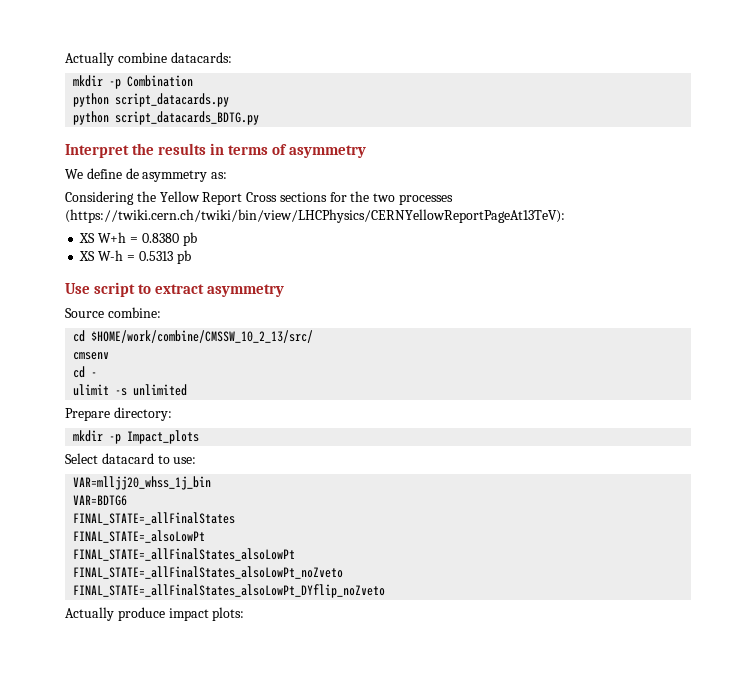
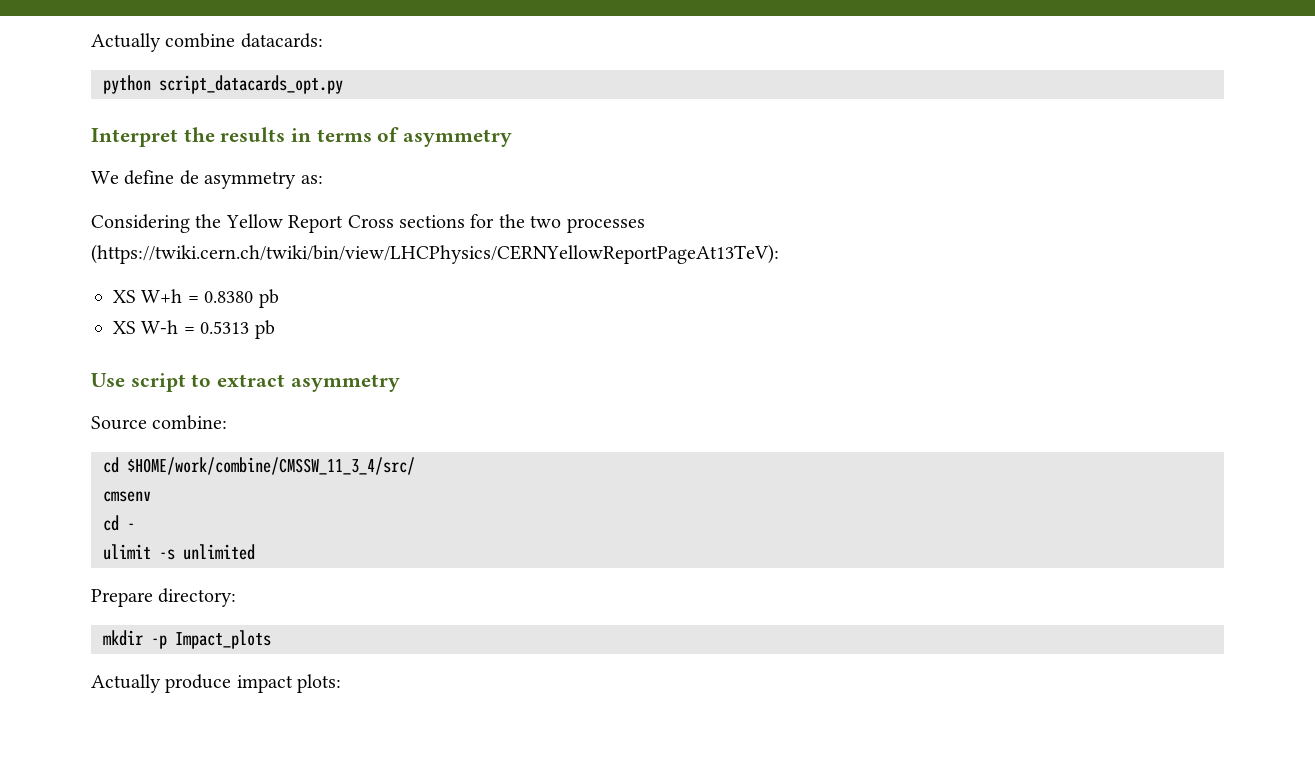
- mkdir -p Combination
- python script_datacards.py
- python script_datacards_BDTG.py
+ python script_datacards_opt.py
- cd $HOME/work/combine/CMSSW_10_2_13/src/
+ cd $HOME/work/combine/CMSSW_11_3_4/src/
- Select datacard to use:
- VAR=mlljj20_whss_1j_bin
- VAR=BDTG6
- FINAL_STATE=_allFinalStates
- FINAL_STATE=_alsoLowPt
- FINAL_STATE=_allFinalStates_alsoLowPt
- FINAL_STATE=_allFinalStates_alsoLowPt_noZveto
- FINAL_STATE=_allFinalStates_alsoLowPt_DYflip_noZveto

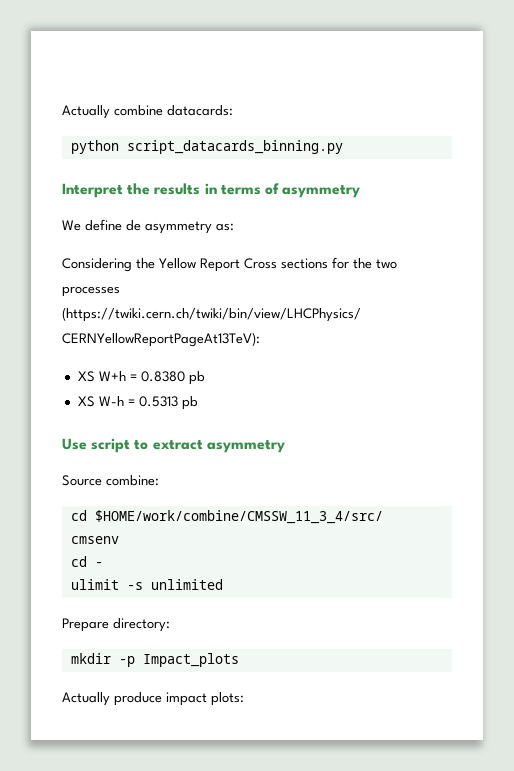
- python script_datacards_opt.py
+ python script_datacards_binning.py

